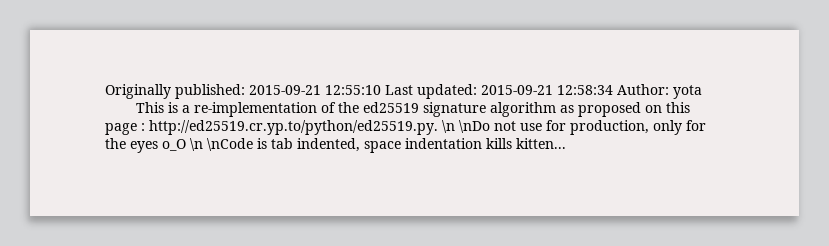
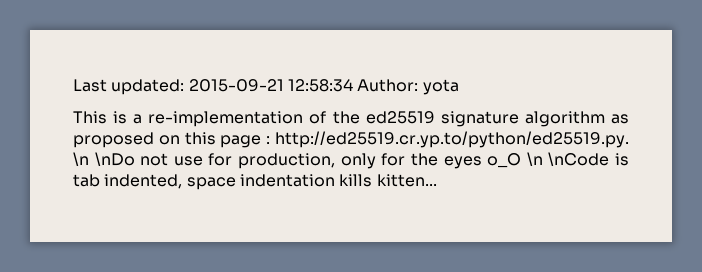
- Originally published: 2015-09-21 12:55:10 Last updated: 2015-09-21 12:58:34 Author: yota
+ Last updated: 2015-09-21 12:58:34 Author: yota

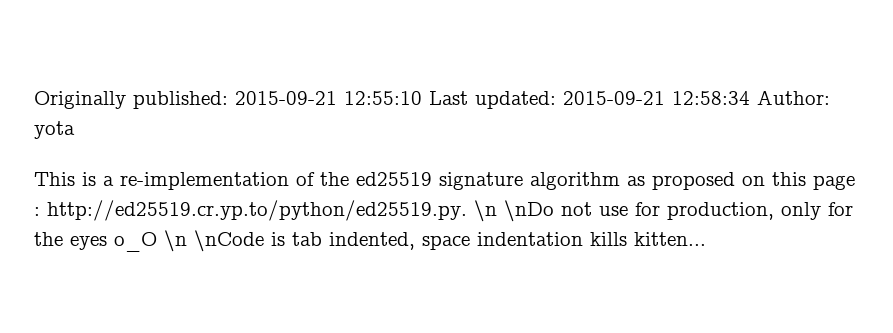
- Last updated: 2015-09-21 12:58:34 Author: yota
+ Originally published: 2015-09-21 12:55:10 Last updated: 2015-09-21 12:58:34 Author: yota

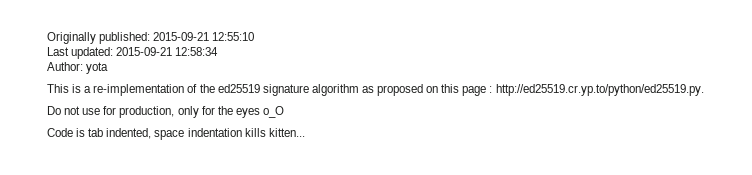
- Originally published: 2015-09-21 12:55:10 Last updated: 2015-09-21 12:58:34 Author: yota
+ Originally published: 2015-09-21 12:55:10
+ Last updated: 2015-09-21 12:58:34
+ Author: yota
- This is a re-implementation of the ed25519 signature algorithm as proposed on this page : http://ed25519.cr.yp.to/python/ed25519.py. \n \nDo not use for production, only for the eyes o_O \n \nCode is tab indented, space indentation kills kitten...
+ This is a re-implementation of the ed25519 signature algorithm as proposed on this page : http://ed25519.cr.yp.to/python/ed25519.py.
+ Do not use for production, only for the eyes o_O
+ Code is tab indented, space indentation kills kitten...

